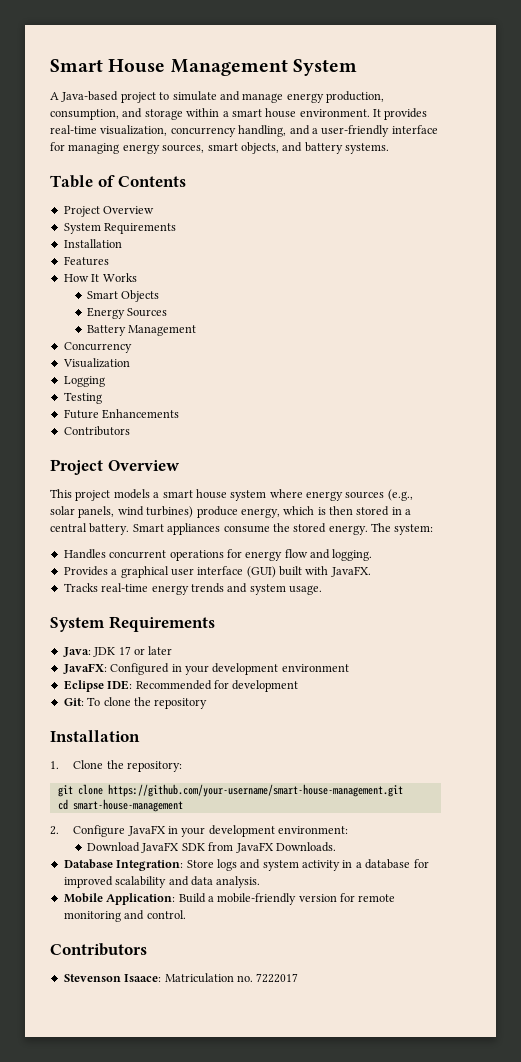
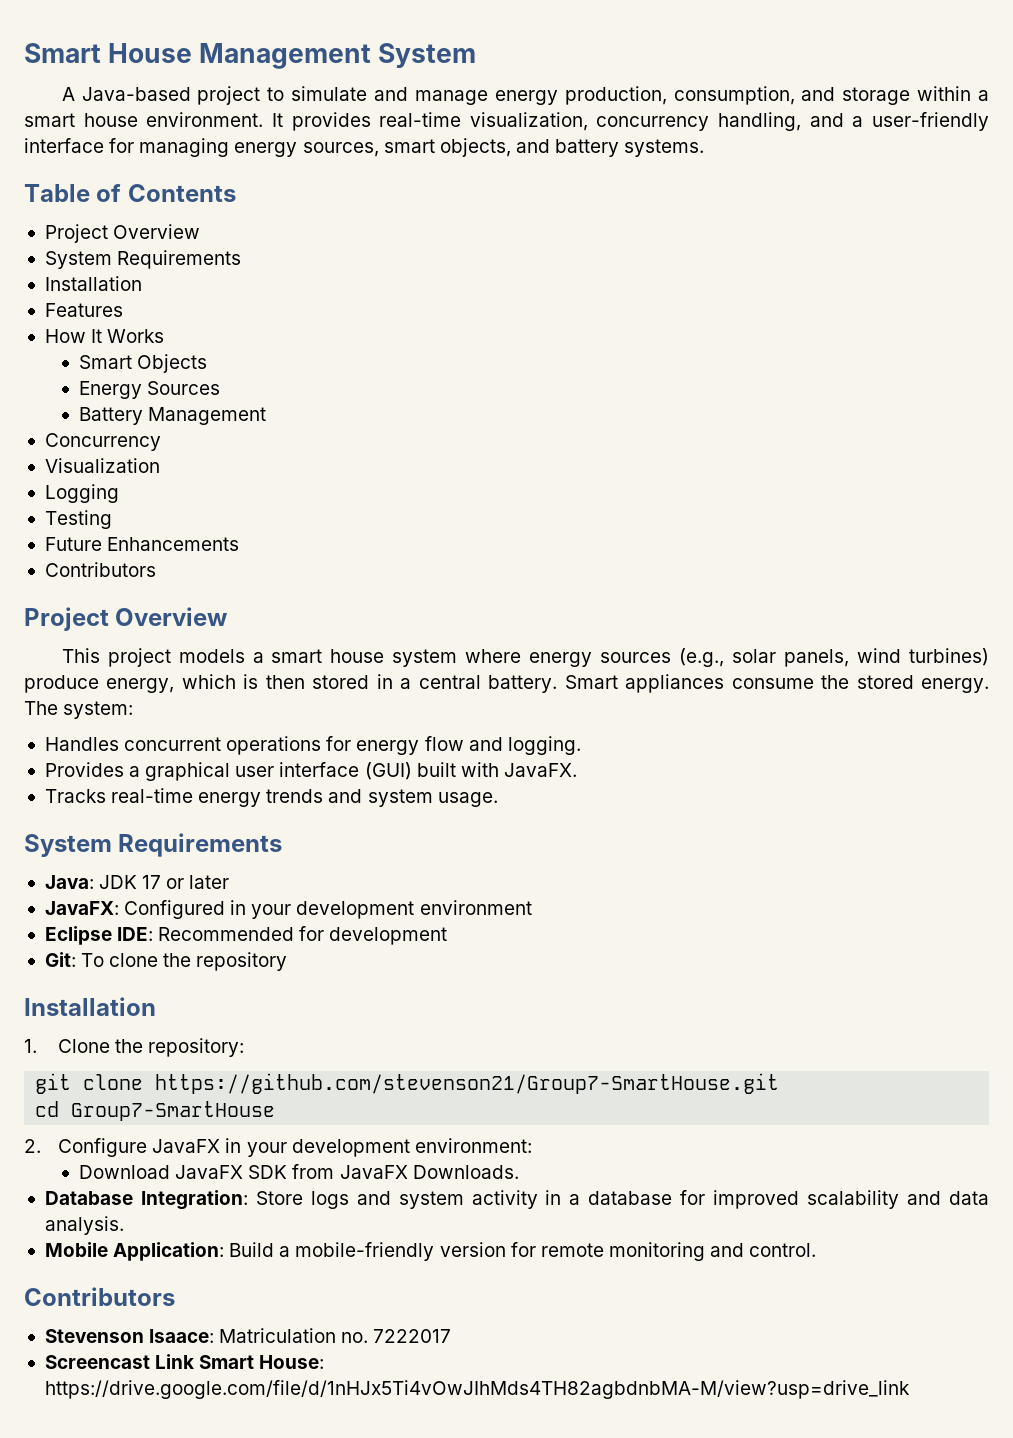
- git clone https://github.com/your-username/smart-house-management.git
+ git clone https://github.com/stevenson21/Group7-SmartHouse.git
- cd smart-house-management
+ cd Group7-SmartHouse
+ Screencast Link Smart House: https://drive.google.com/file/d/1nHJx5Ti4vOwJIhMds4TH82agbdnbMA-M/view?usp=drive_link

